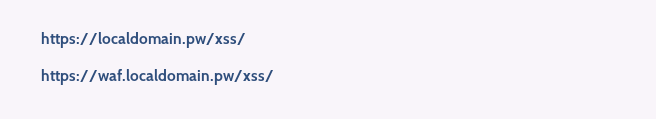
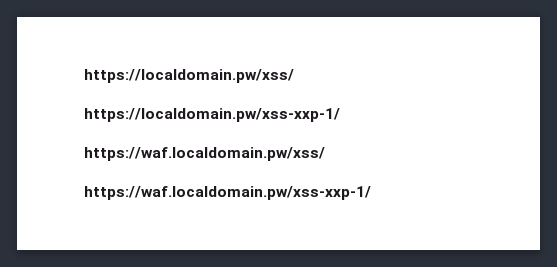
+ https://localdomain.pw/xss-xxp-1/
+ https://waf.localdomain.pw/xss-xxp-1/

